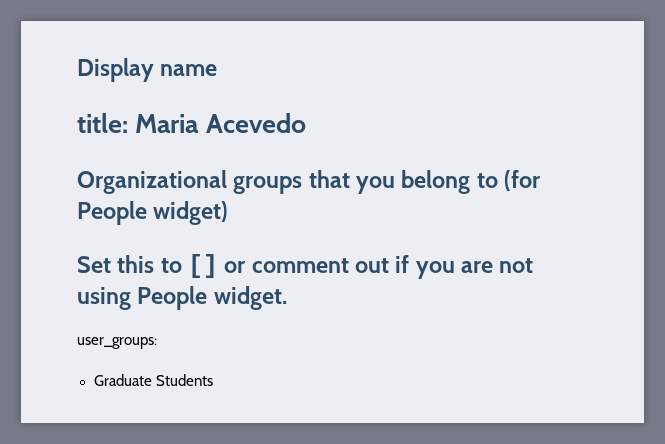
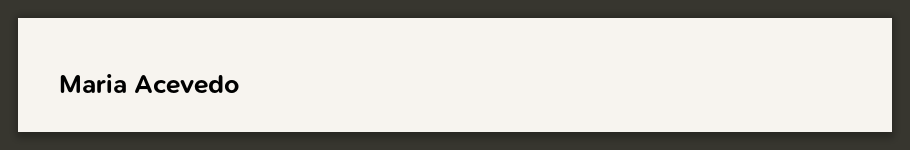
- Display name
- title: Maria Acevedo
+ Maria Acevedo
- Organizational groups that you belong to (for People widget)
- Set this to [] or comment out if you are not using People widget.
- user_groups:
- Graduate Students

